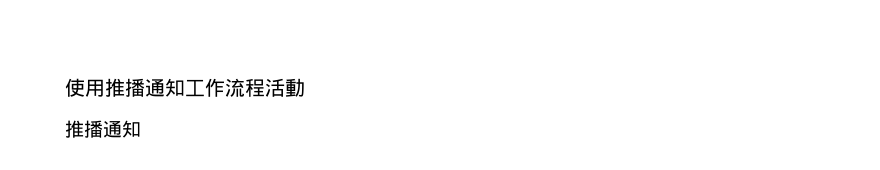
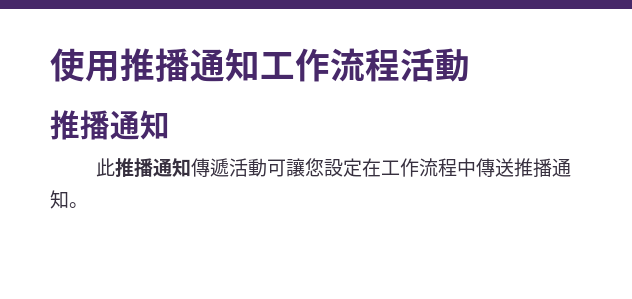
+ 此推播通知傳遞活動可讓您設定在工作流程中傳送推播通知。

